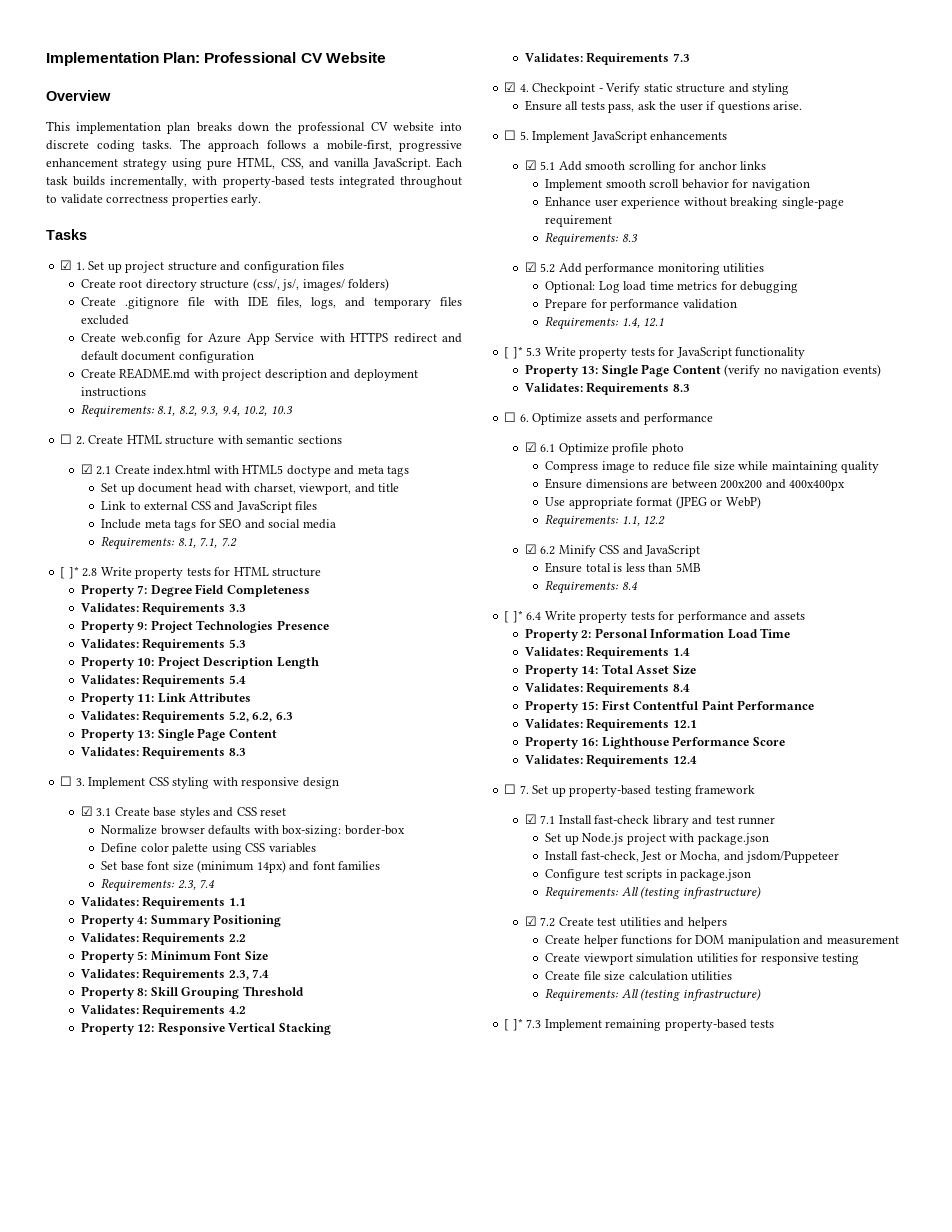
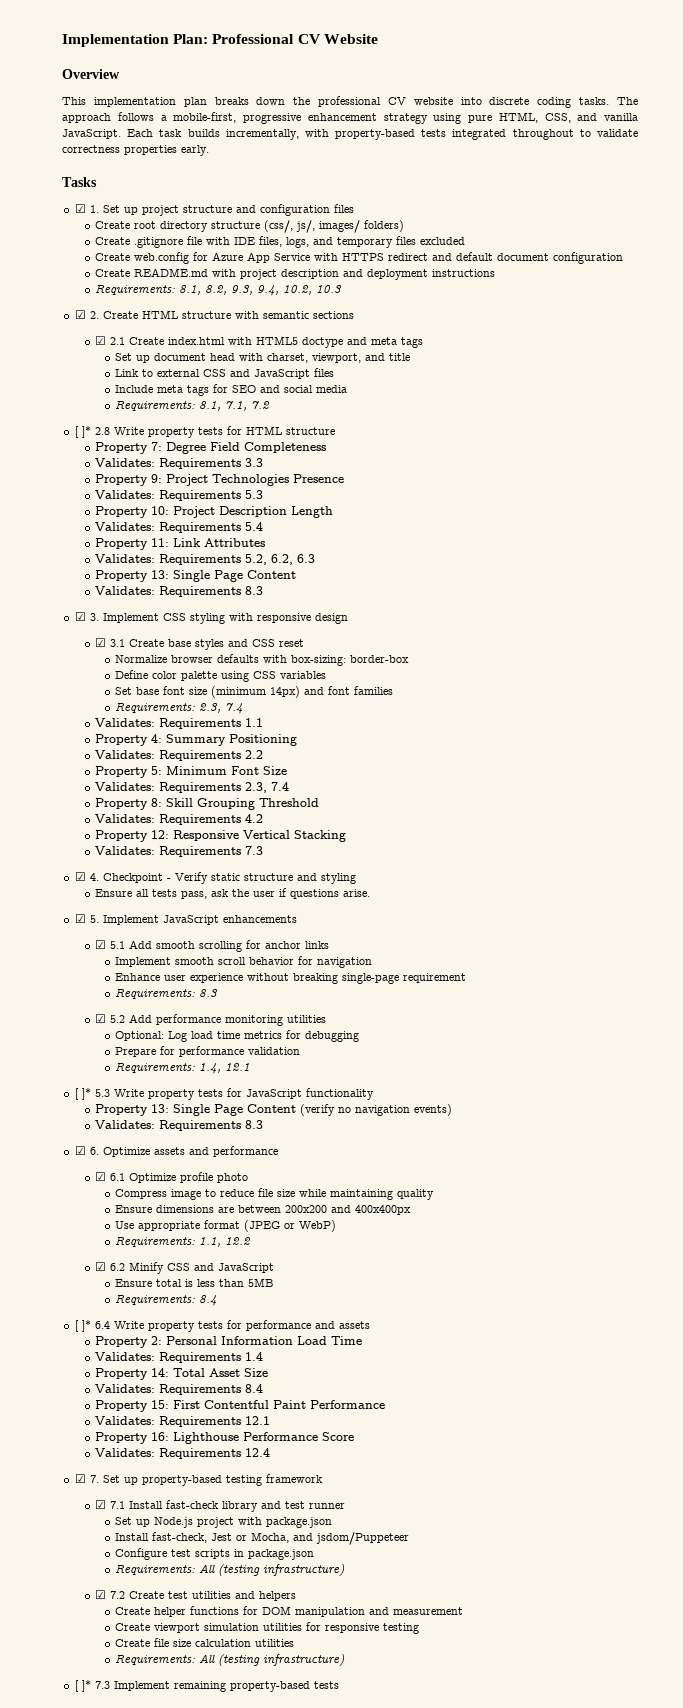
- ☐ 2. Create HTML structure with semantic sections
+ ☑ 2. Create HTML structure with semantic sections
- ☐ 3. Implement CSS styling with responsive design
+ ☑ 3. Implement CSS styling with responsive design
- ☐ 5. Implement JavaScript enhancements
+ ☑ 5. Implement JavaScript enhancements
- ☐ 6. Optimize assets and performance
+ ☑ 6. Optimize assets and performance
- ☐ 7. Set up property-based testing framework
+ ☑ 7. Set up property-based testing framework

